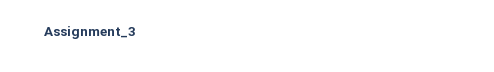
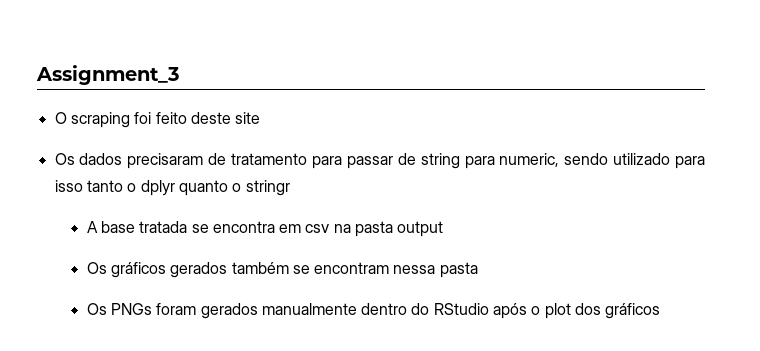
+ O scraping foi feito deste site
+ Os dados precisaram de tratamento para passar de string para numeric, sendo utilizado para isso tanto o dplyr quanto o stringr
+ A base tratada se encontra em csv na pasta output
+ Os gráficos gerados também se encontram nessa pasta
+ Os PNGs foram gerados manualmente dentro do RStudio após o plot dos gráficos

